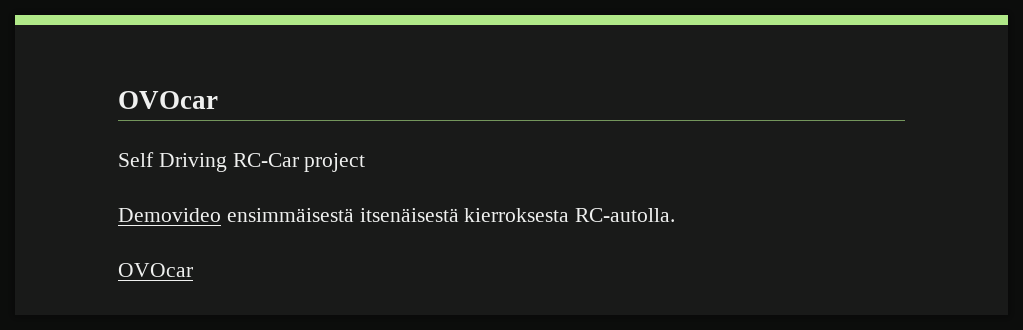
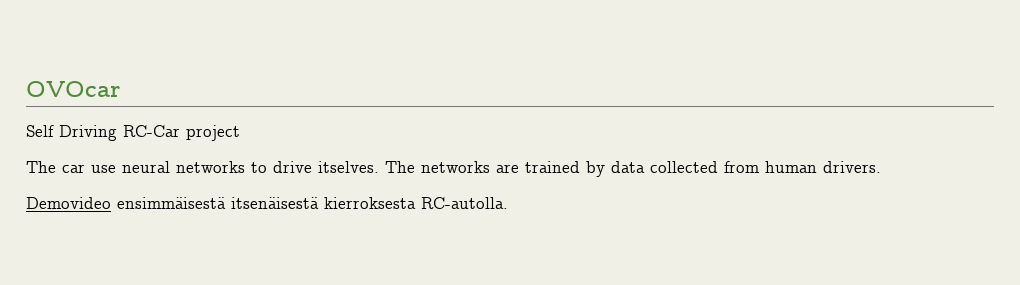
+ The car use neural networks to drive itselves. The networks are trained by data collected from human drivers.
  Demovideo ensimmäisestä itsenäisestä kierroksesta RC-autolla.
- OVOcar

